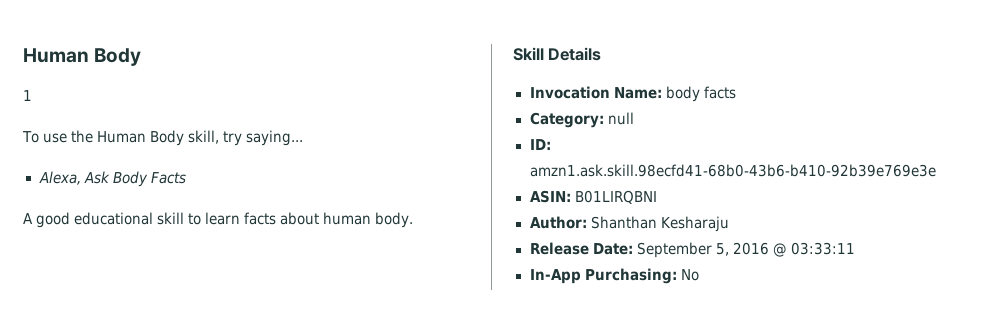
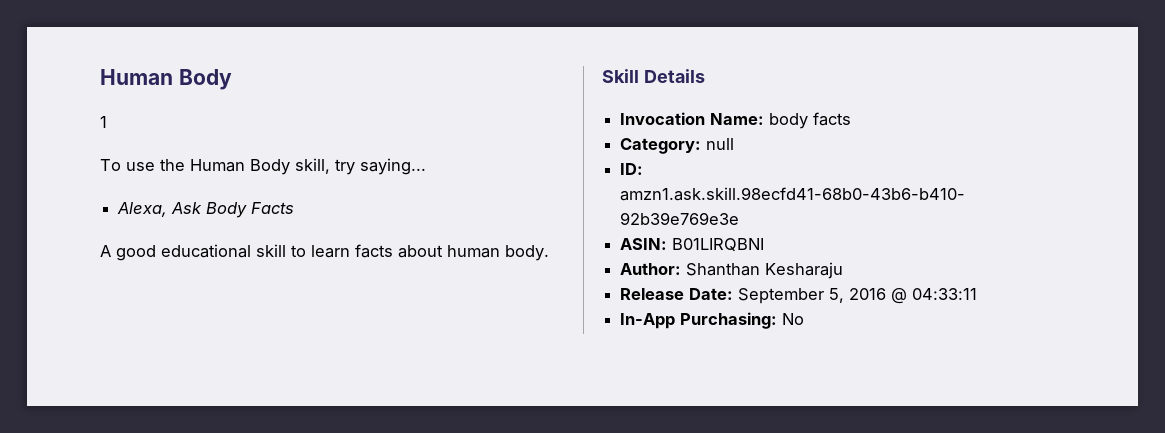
- Release Date: September 5, 2016 @ 03:33:11
+ Release Date: September 5, 2016 @ 04:33:11

